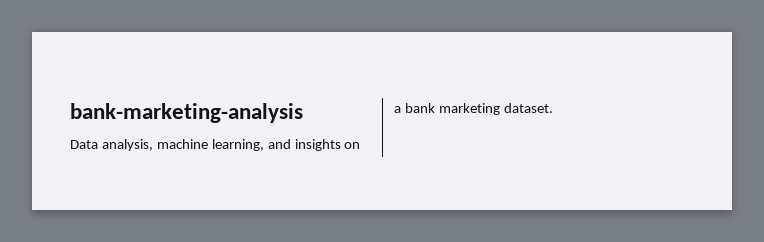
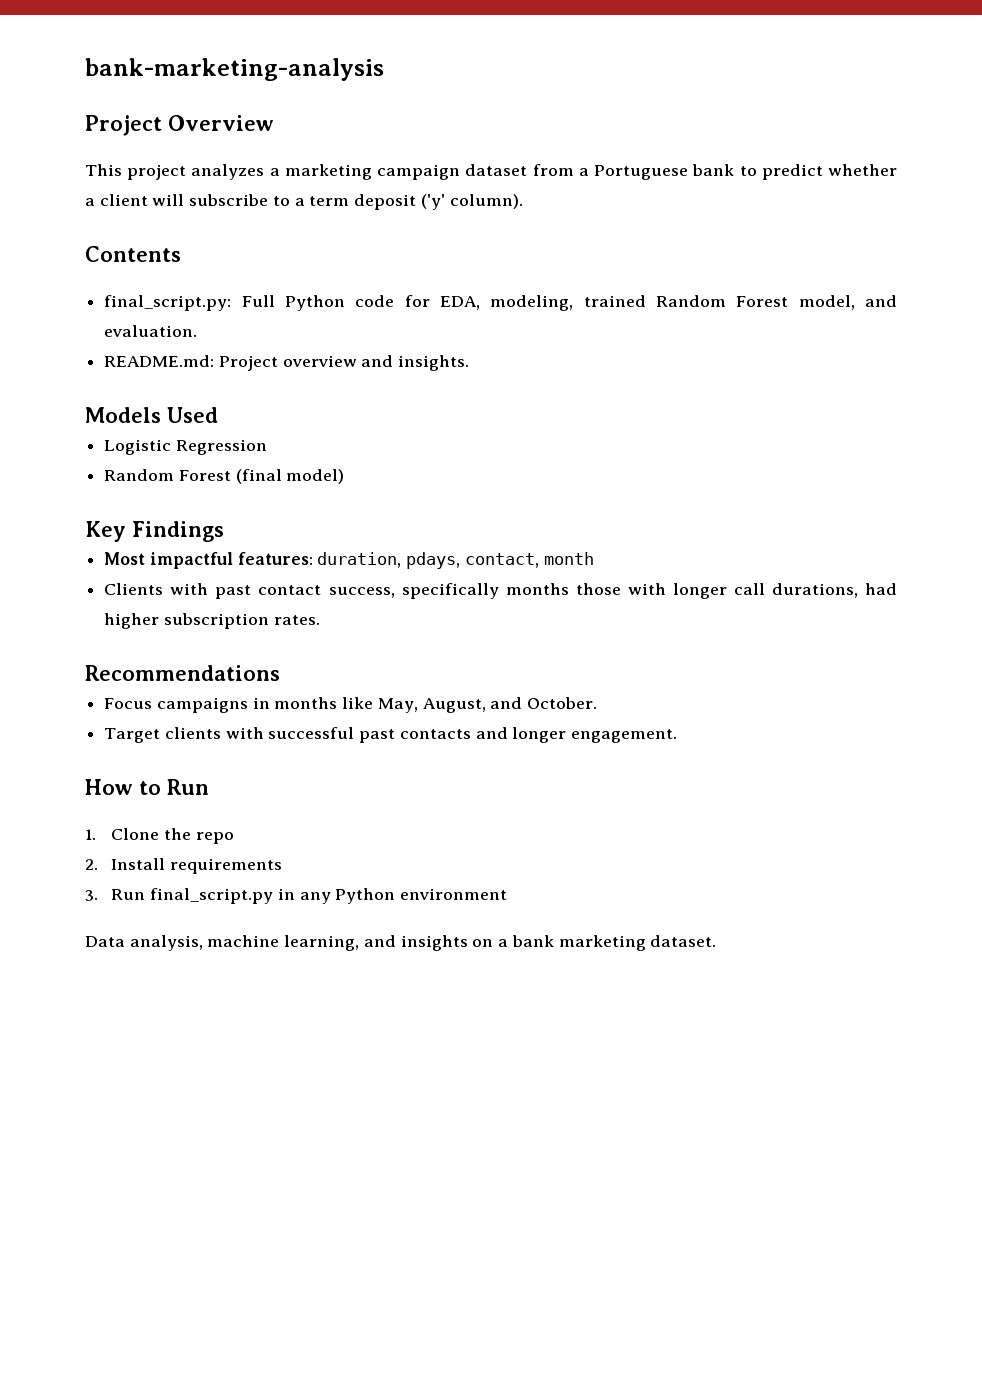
+ Project Overview
+ This project analyzes a marketing campaign dataset from a Portuguese bank to predict whether a client will subscribe to a term deposit ('y' column).
+ Contents
+ final_script.py: Full Python code for EDA, modeling, trained Random Forest model, and evaluation.
+ README.md: Project overview and insights.
+ Models Used
+ Logistic Regression
+ Random Forest (final model)
+ Key Findings
+ Most impactful features: duration, pdays, contact, month
+ Clients with past contact success, specifically months those with longer call durations, had higher subscription rates.
+ Recommendations
+ Focus campaigns in months like May, August, and October.
+ Target clients with successful past contacts and longer engagement.
+ How to Run
+ 1. Clone the repo
+ 2. Install requirements
+ 3. Run final_script.py in any Python environment

